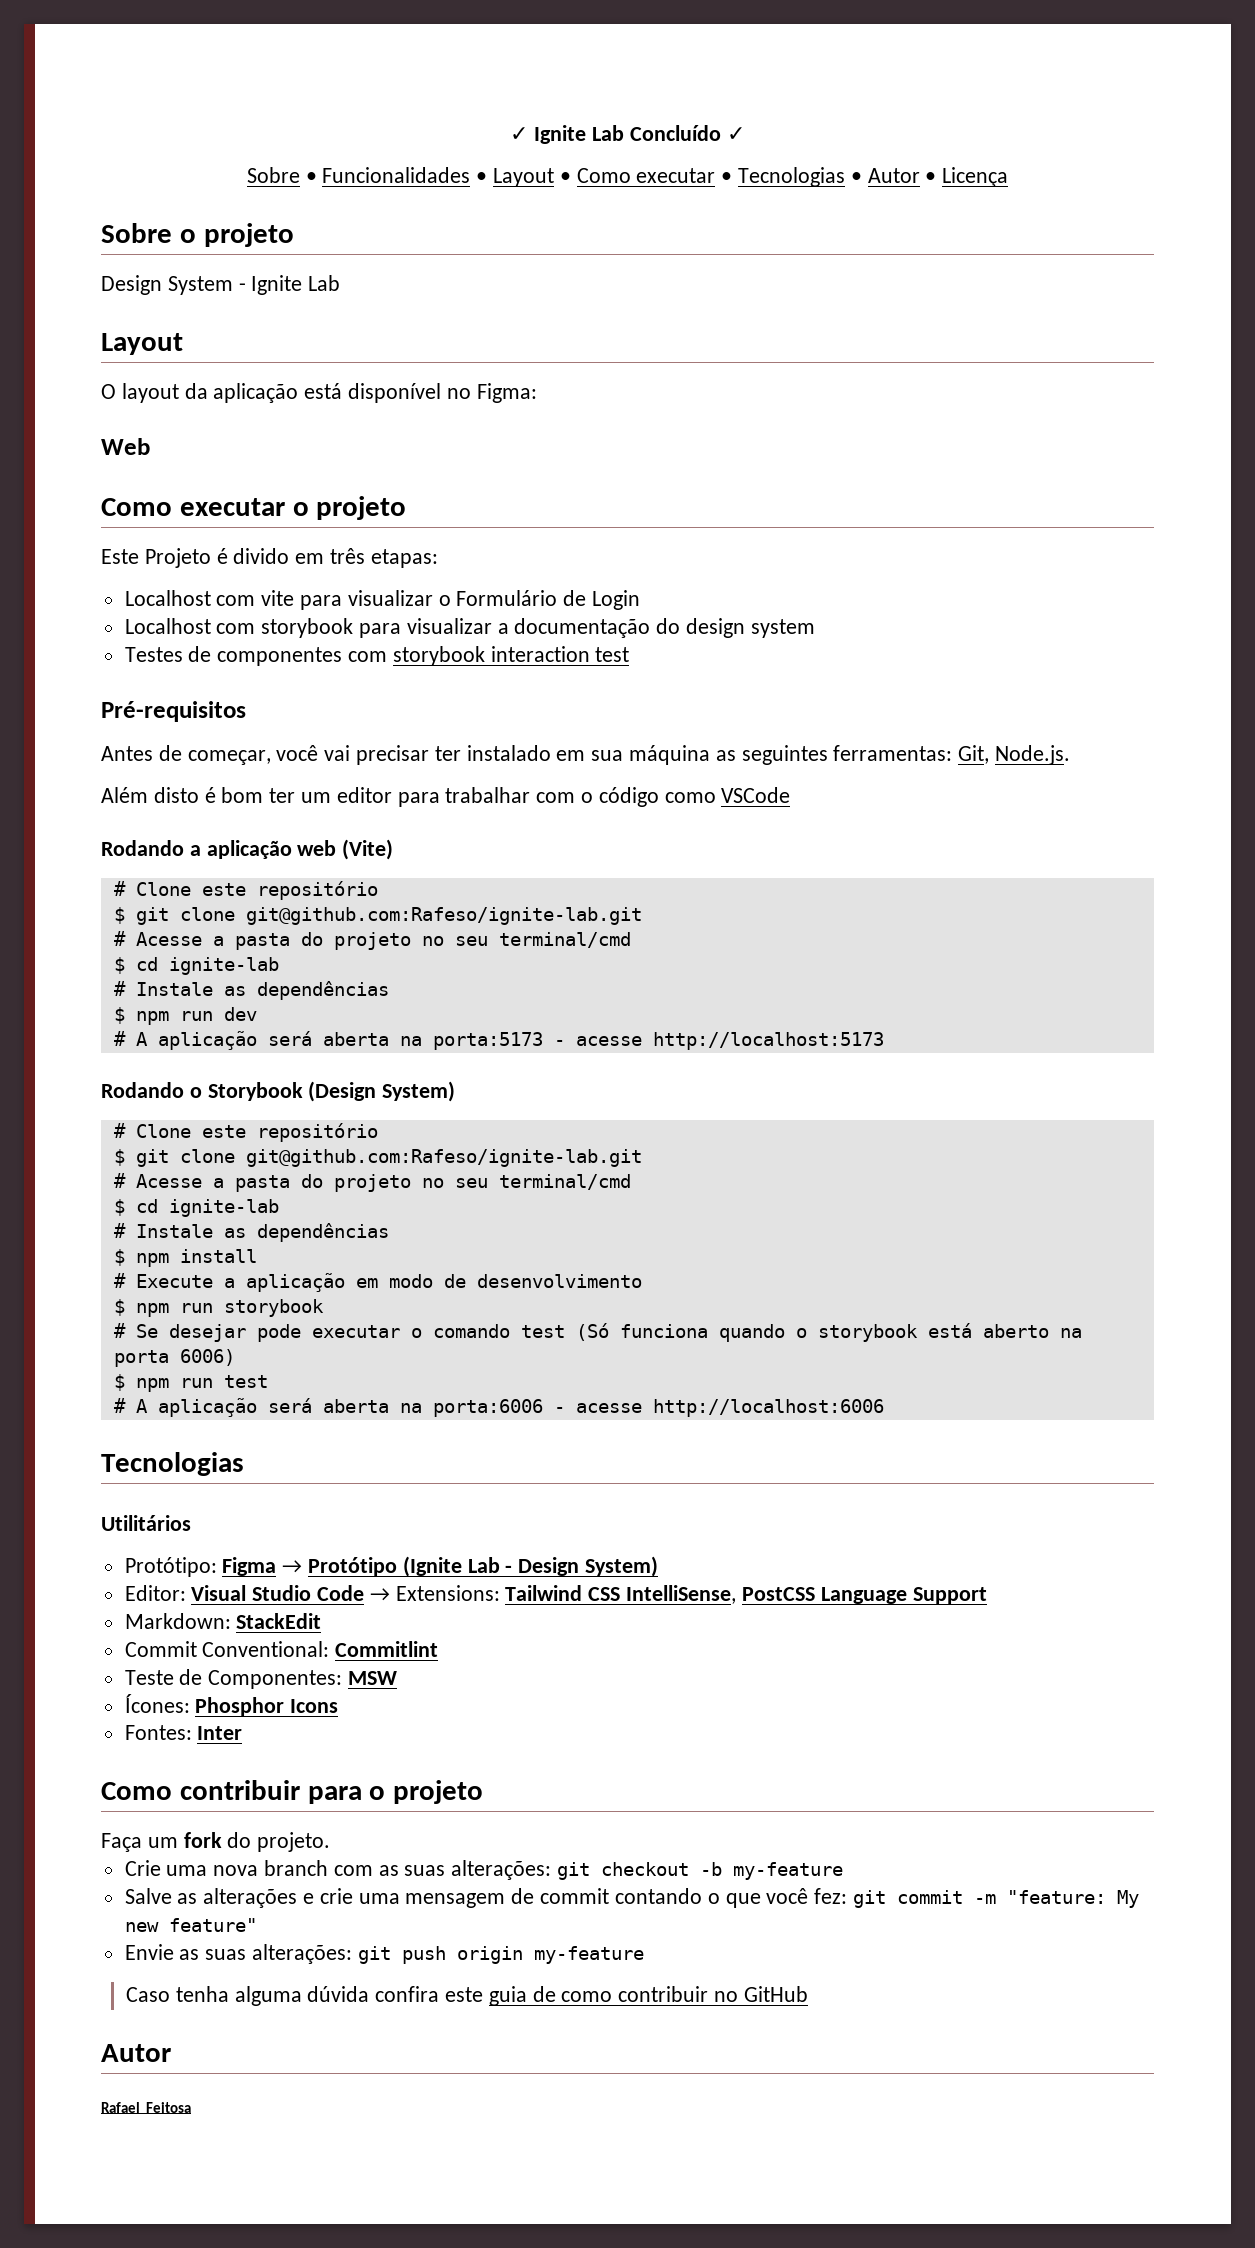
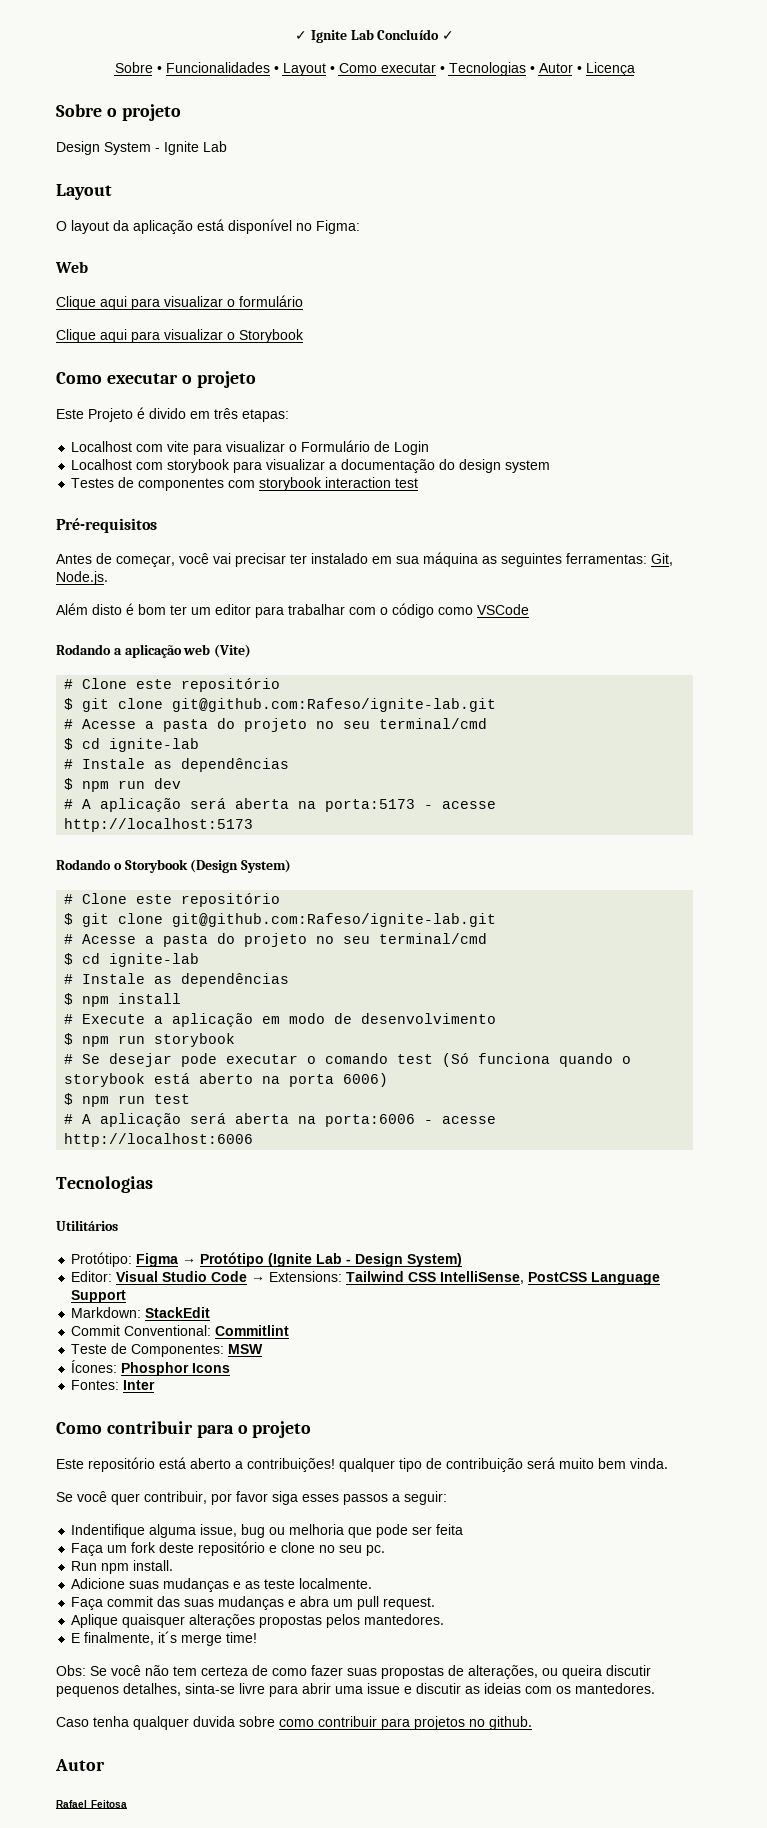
+ Clique aqui para visualizar o formulário
+ Clique aqui para visualizar o Storybook
- Faça um fork do projeto.
- Crie uma nova branch com as suas alterações: git checkout -b my-feature
- Salve as alterações e crie uma mensagem de commit contando o que você fez: git commit -m "feature: My new feature"
- Envie as suas alterações: git push origin my-feature
- Caso tenha alguma dúvida confira este guia de como contribuir no GitHub
+ Este repositório está aberto a contribuições! qualquer tipo de contribuição será muito bem vinda.
+ Se você quer contribuir, por favor siga esses passos a seguir:
+ Indentifique alguma issue, bug ou melhoria que pode ser feita
+ Faça um fork deste repositório e clone no seu pc.
+ Run npm install.
+ Adicione suas mudanças e as teste localmente.
+ Faça commit das suas mudanças e abra um pull request.
+ Aplique quaisquer alterações propostas pelos mantedores.
+ E finalmente, it´s merge time!
+ Obs: Se você não tem certeza de como fazer suas propostas de alterações, ou queira discutir pequenos detalhes, sinta-se livre para abrir uma issue e discutir as ideias com os mantedores.
+ Caso tenha qualquer duvida sobre como contribuir para projetos no github.

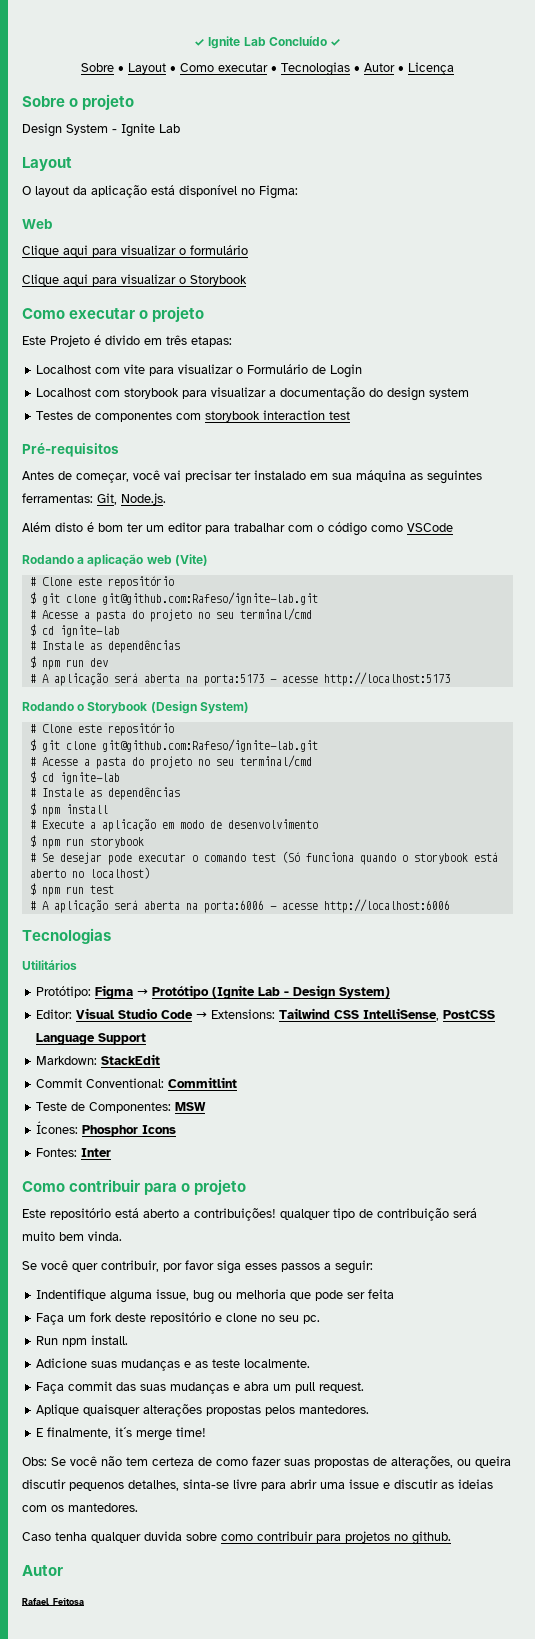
- Sobre • Funcionalidades • Layout • Como executar • Tecnologias • Autor • Licença
+ Sobre • Layout • Como executar • Tecnologias • Autor • Licença
- # Se desejar pode executar o comando test (Só funciona quando o storybook está aberto na porta 6006)
+ # Se desejar pode executar o comando test (Só funciona quando o storybook está aberto no localhost)

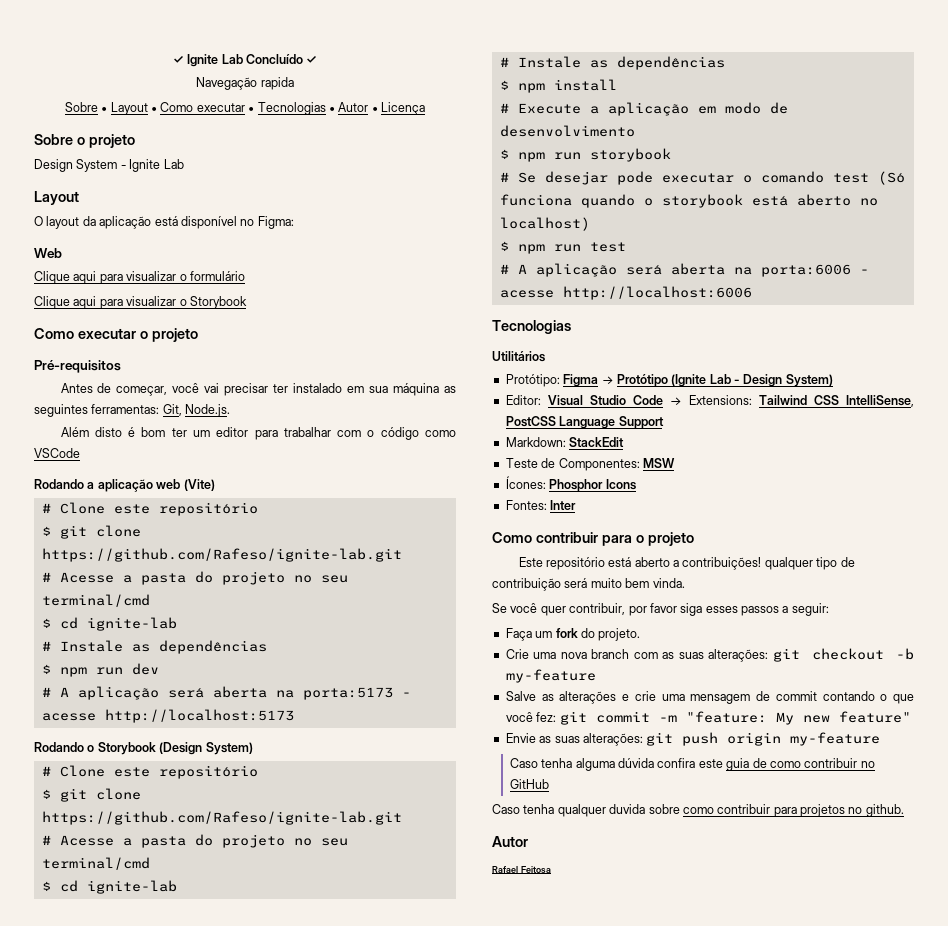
+ Navegação rapida
- Este Projeto é divido em três etapas:
- Localhost com vite para visualizar o Formulário de Login
- Localhost com storybook para visualizar a documentação do design system
- Testes de componentes com storybook interaction test
  Rodando a aplicação web (Vite)
  # Clone este repositório
- $ git clone git@github.com:Rafeso/ignite-lab.git
+ $ git clone https://github.com/Rafeso/ignite-lab.git
  Rodando o Storybook (Design System)
  # Clone este repositório
- $ git clone git@github.com:Rafeso/ignite-lab.git
+ $ git clone https://github.com/Rafeso/ignite-lab.git
- Commit Conventional: Commitlint
- Indentifique alguma issue, bug ou melhoria que pode ser feita
- Faça um fork deste repositório e clone no seu pc.
- Run npm install.
- Adicione suas mudanças e as teste localmente.
- Faça commit das suas mudanças e abra um pull request.
- Aplique quaisquer alterações propostas pelos mantedores.
- E finalmente, it´s merge time!
- Obs: Se você não tem certeza de como fazer suas propostas de alterações, ou queira discutir pequenos detalhes, sinta-se livre para abrir uma issue e discutir as ideias com os mantedores.
+ Faça um fork do projeto.
+ Crie uma nova branch com as suas alterações: git checkout -b my-feature
+ Salve as alterações e crie uma mensagem de commit contando o que você fez: git commit -m "feature: My new feature"
+ Envie as suas alterações: git push origin my-feature
+ Caso tenha alguma dúvida confira este guia de como contribuir no GitHub

